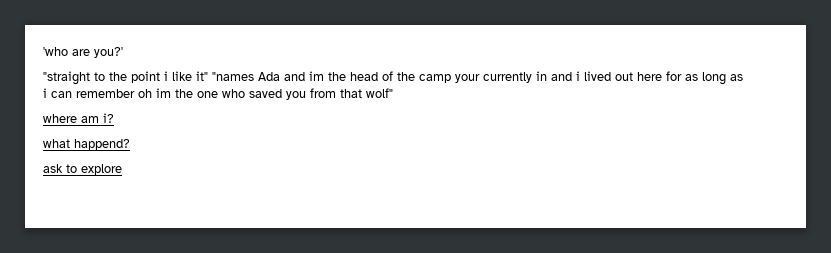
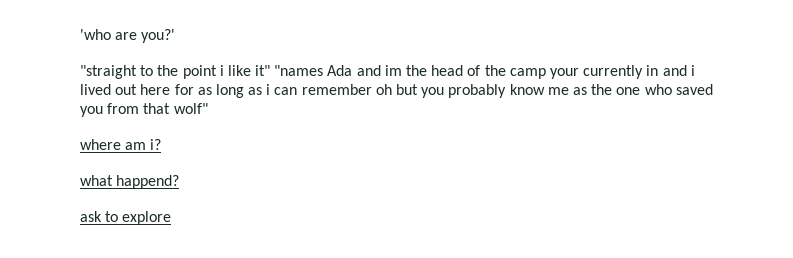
- "straight to the point i like it" "names Ada and im the head of the camp your currently in and i lived out here for as long as i can remember oh im the one who saved you from that wolf"
+ "straight to the point i like it" "names Ada and im the head of the camp your currently in and i lived out here for as long as i can remember oh but you probably know me as the one who saved you from that wolf"

